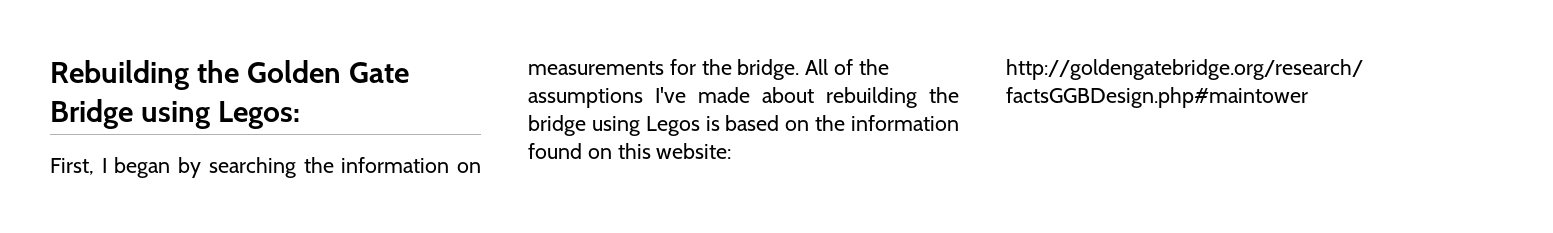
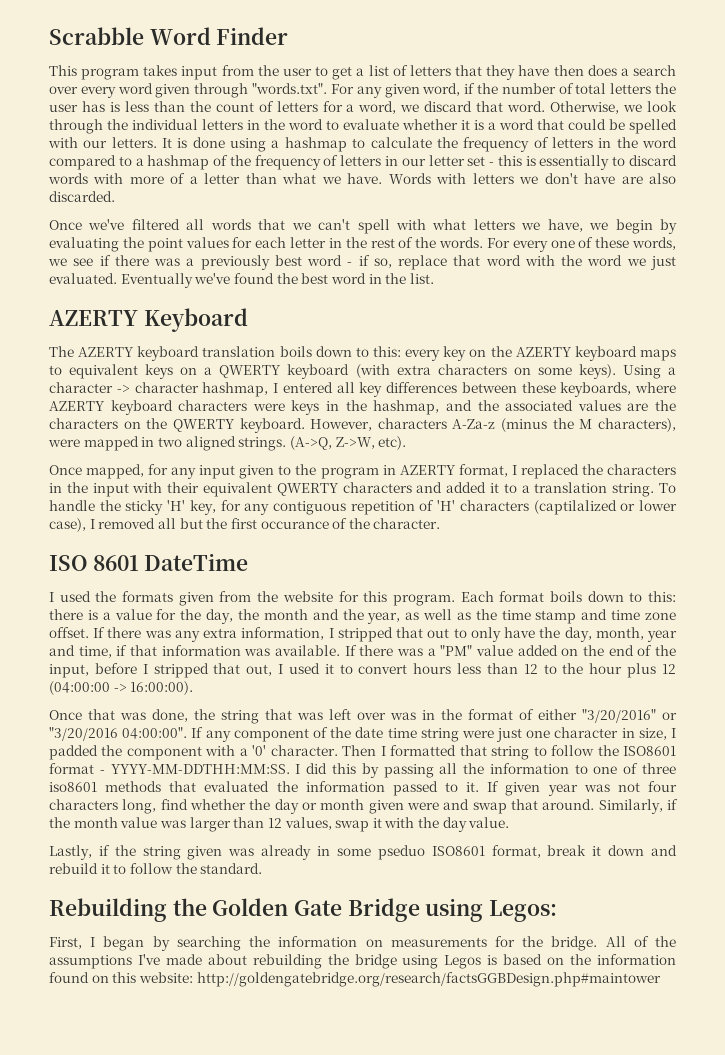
+ Scrabble Word Finder
+ This program takes input from the user to get a list of letters that they have then does a search over every word given through "words.txt". For any given word, if the number of total letters the user has is less than the count of letters for a word, we discard that word. Otherwise, we look through the individual letters in the word to evaluate whether it is a word that could be spelled with our letters. It is done using a hashmap to calculate the frequency of letters in the word compared to a hashmap of the frequency of letters in our letter set - this is essentially to discard words with more of a letter than what we have. Words with letters we don't have are also discarded.
+ Once we've filtered all words that we can't spell with what letters we have, we begin by evaluating the point values for each letter in the rest of the words. For every one of these words, we see if there was a previously best word - if so, replace that word with the word we just evaluated. Eventually we've found the best word in the list.
+ AZERTY Keyboard
+ The AZERTY keyboard translation boils down to this: every key on the AZERTY keyboard maps to equivalent keys on a QWERTY keyboard (with extra characters on some keys). Using a character -> character hashmap, I entered all key differences between these keyboards, where AZERTY keyboard characters were keys in the hashmap, and the associated values are the characters on the QWERTY keyboard. However, characters A-Za-z (minus the M characters), were mapped in two aligned strings. (A->Q, Z->W, etc).
+ Once mapped, for any input given to the program in AZERTY format, I replaced the characters in the input with their equivalent QWERTY characters and added it to a translation string. To handle the sticky 'H' key, for any contiguous repetition of 'H' characters (captilalized or lower case), I removed all but the first occurance of the character.
+ ISO 8601 DateTime
+ I used the formats given from the website for this program. Each format boils down to this: there is a value for the day, the month and the year, as well as the time stamp and time zone offset. If there was any extra information, I stripped that out to only have the day, month, year and time, if that information was available. If there was a "PM" value added on the end of the input, before I stripped that out, I used it to convert hours less than 12 to the hour plus 12 (04:00:00 -> 16:00:00).
+ Once that was done, the string that was left over was in the format of either "3/20/2016" or "3/20/2016 04:00:00". If any component of the date time string were just one character in size, I padded the component with a '0' character. Then I formatted that string to follow the ISO8601 format - YYYY-MM-DDTHH:MM:SS. I did this by passing all the information to one of three iso8601 methods that evaluated the information passed to it. If given year was not four characters long, find whether the day or month given were and swap that around. Similarly, if the month value was larger than 12 values, swap it with the day value.
+ Lastly, if the string given was already in some pseduo ISO8601 format, break it down and rebuild it to follow the standard.

